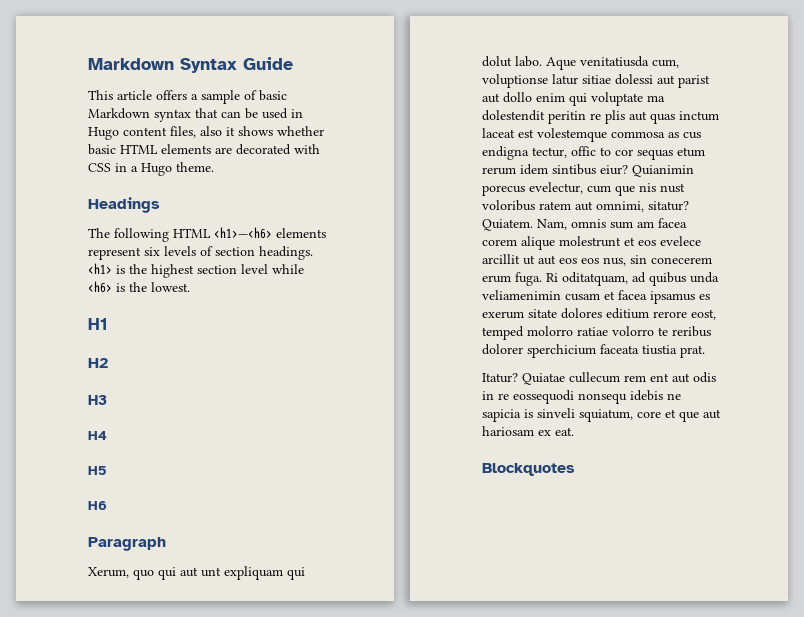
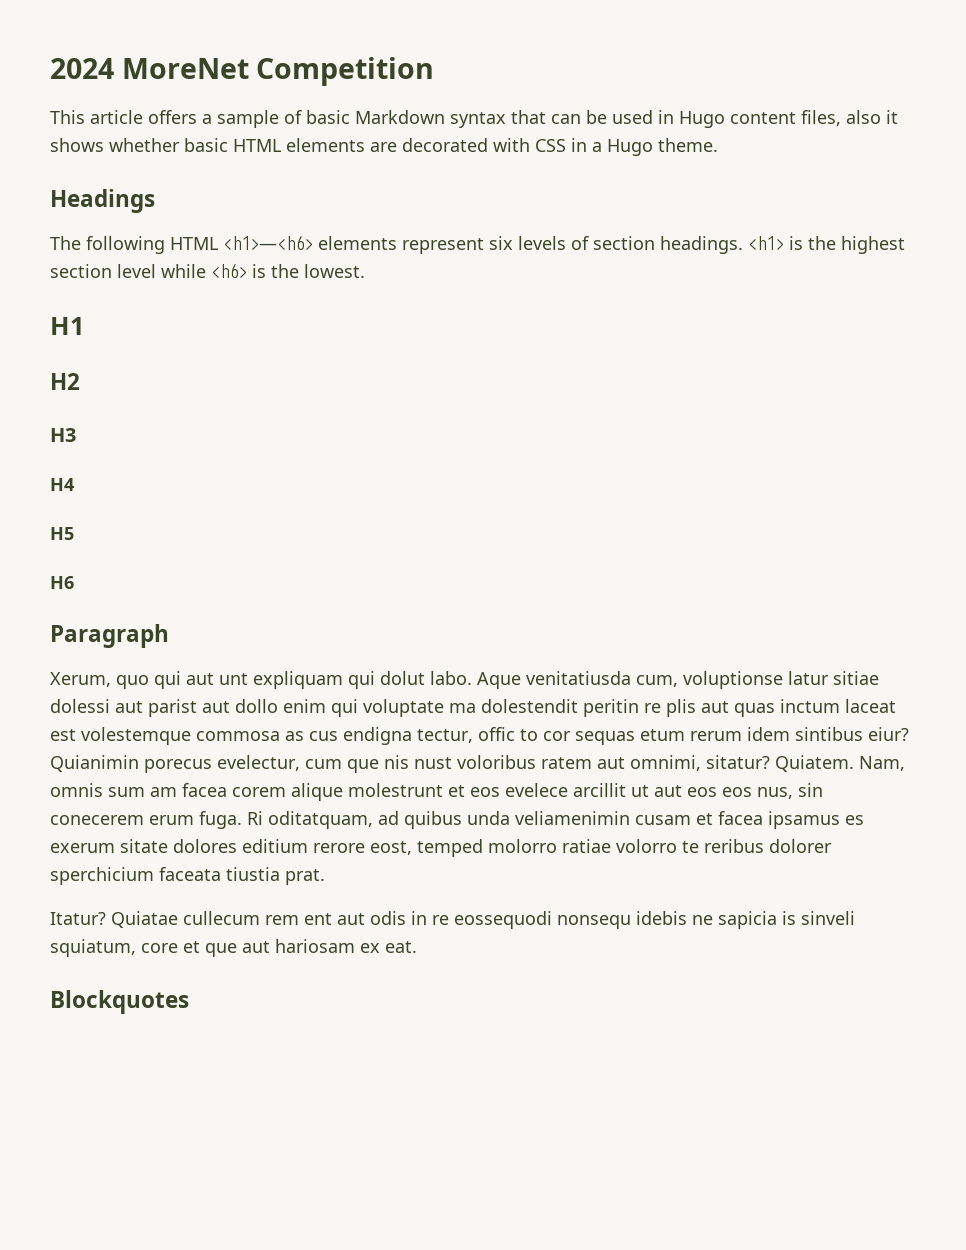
- Markdown Syntax Guide
+ 2024 MoreNet Competition

